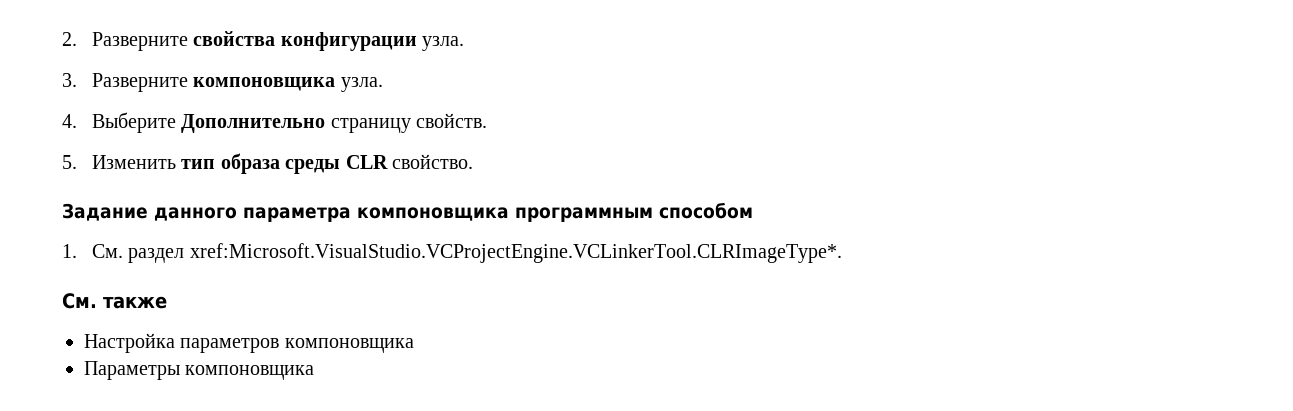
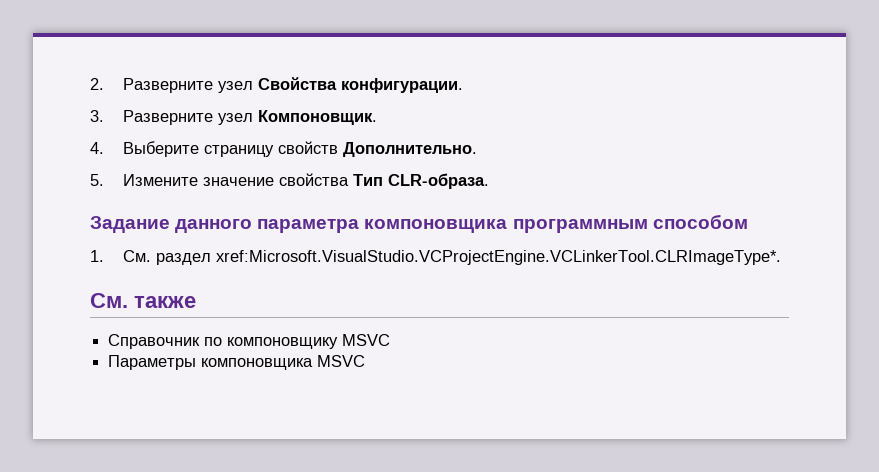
- 2. Разверните свойства конфигурации узла.
+ 2. Разверните узел Свойства конфигурации.
- 3. Разверните компоновщика узла.
+ 3. Разверните узел Компоновщик.
- 4. Выберите Дополнительно страницу свойств.
- 5. Изменить тип образа среды CLR свойство.
+ 4. Выберите страницу свойств Дополнительно.
+ 5. Измените значение свойства Тип CLR-образа.
- Настройка параметров компоновщика
+ Справочник по компоновщику MSVC
- Параметры компоновщика
+ Параметры компоновщика MSVC

